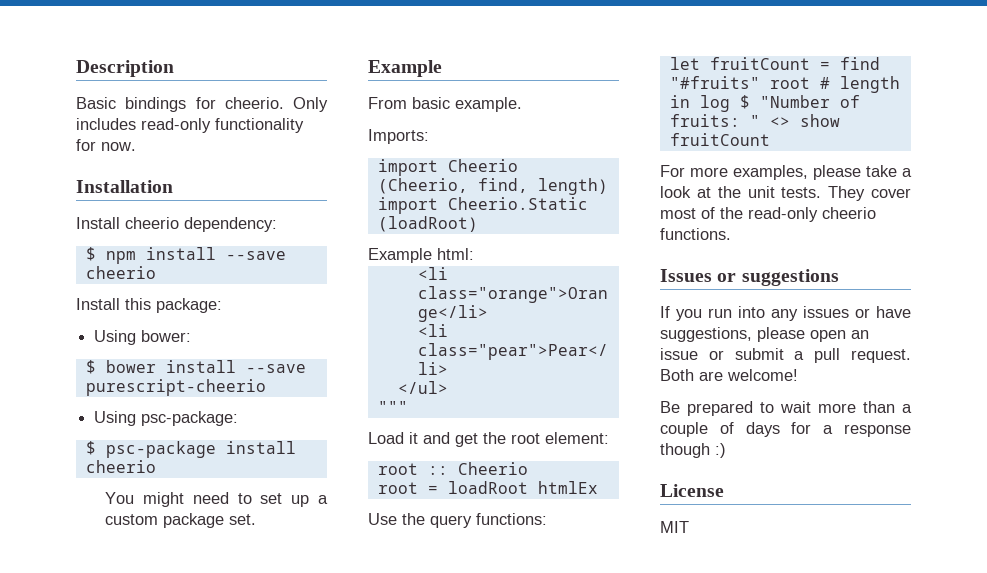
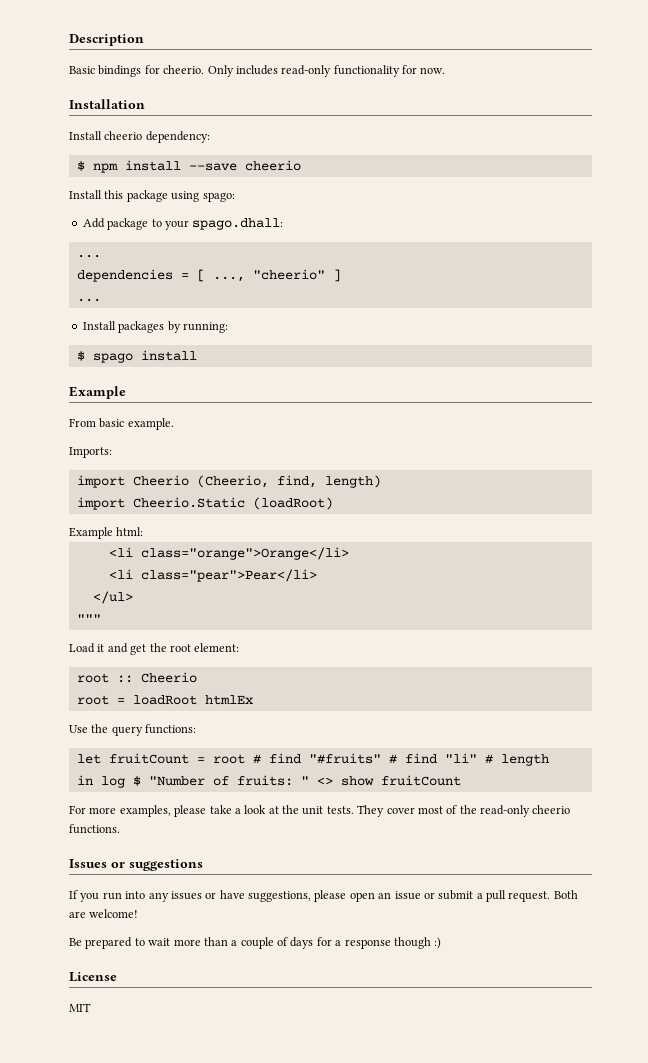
- Install this package:
- Using bower:
- $ bower install --save purescript-cheerio
- Using psc-package:
- $ psc-package install cheerio
- You might need to set up a custom package set.
+ Install this package using spago:
+ Add package to your spago.dhall:
+ ...
+ dependencies = [ ..., "cheerio" ]
+ ...
+ Install packages by running:
+ $ spago install
- let fruitCount = find "#fruits" root # length
+ let fruitCount = root # find "#fruits" # find "li" # length

